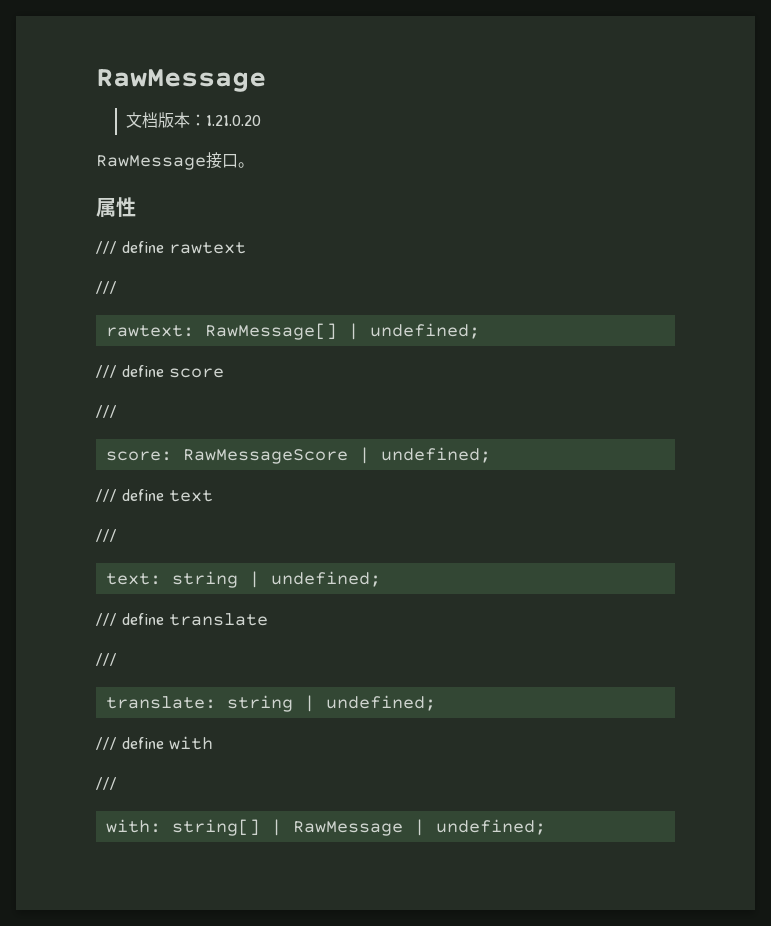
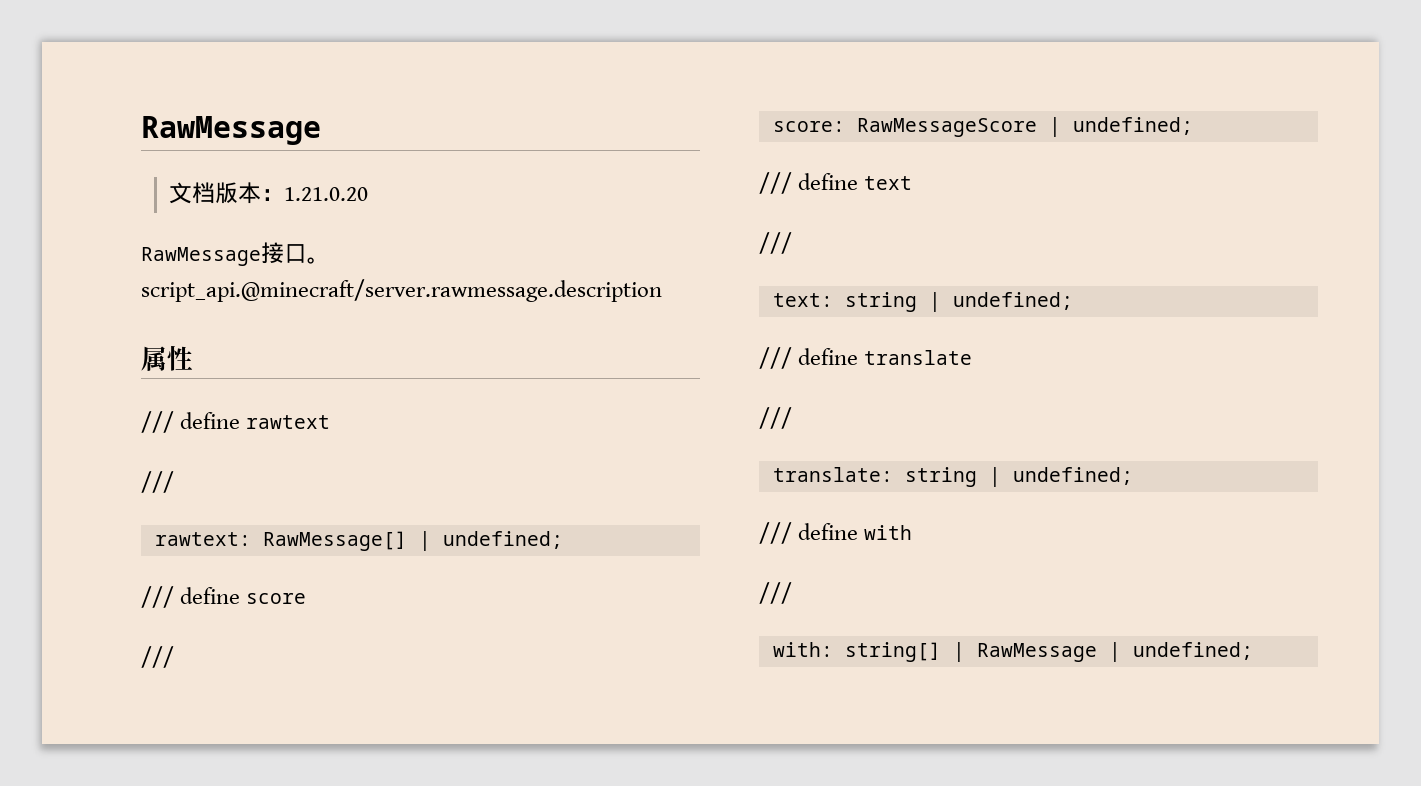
- RawMessage接口。
+ RawMessage接口。script_api.@minecraft/server.rawmessage.description

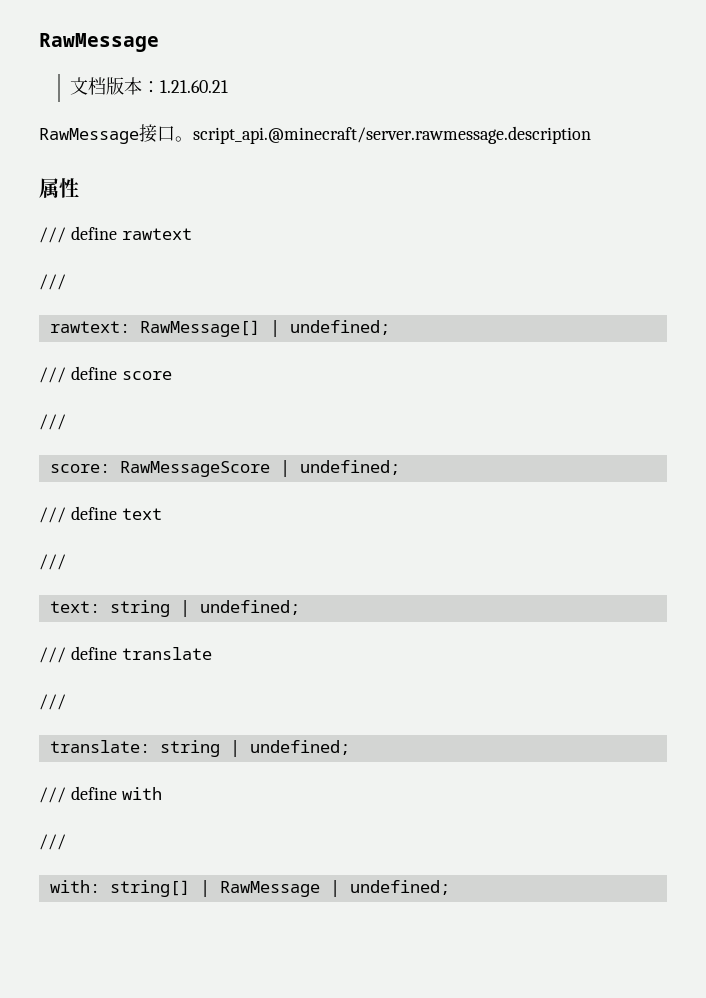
- 文档版本：1.21.0.20
+ 文档版本：1.21.60.21

